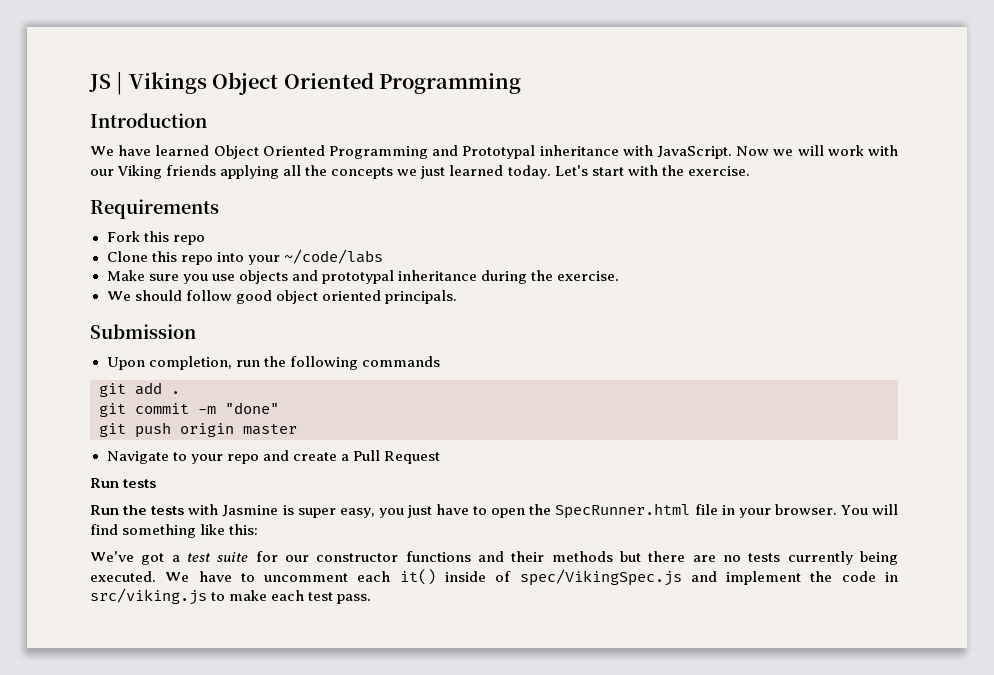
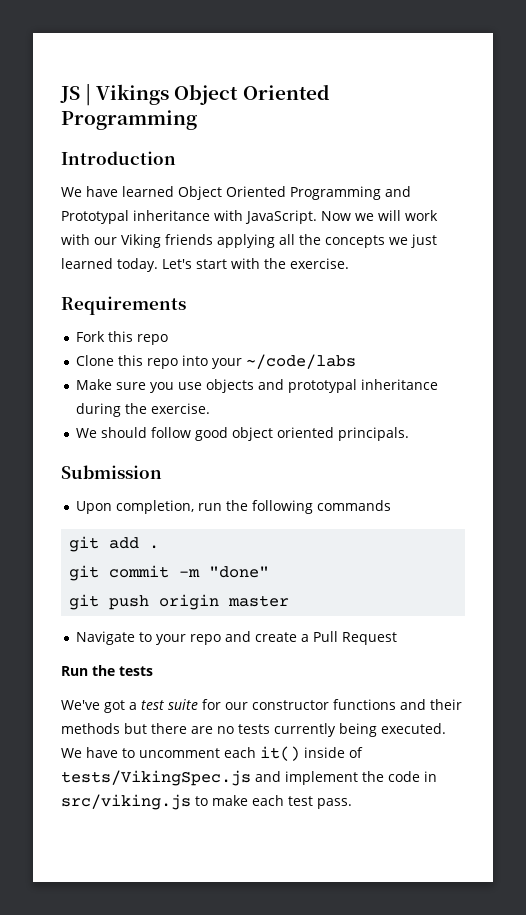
- Run tests
- Run the tests with Jasmine is super easy, you just have to open the SpecRunner.html file in your browser. You will find something like this:
+ Run the tests
- We have to uncomment each it() inside of spec/VikingSpec.js and implement the code in src/viking.js to make each test pass.
+ We have to uncomment each it() inside of tests/VikingSpec.js and implement the code in src/viking.js to make each test pass.

